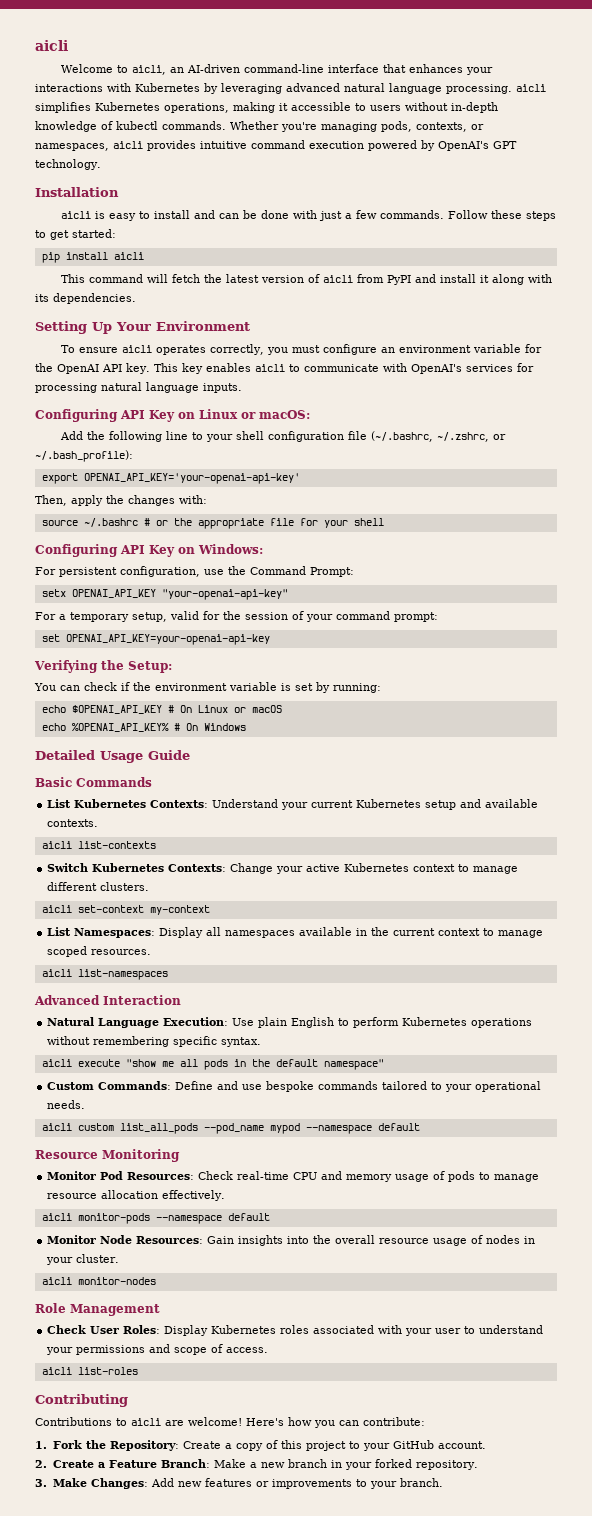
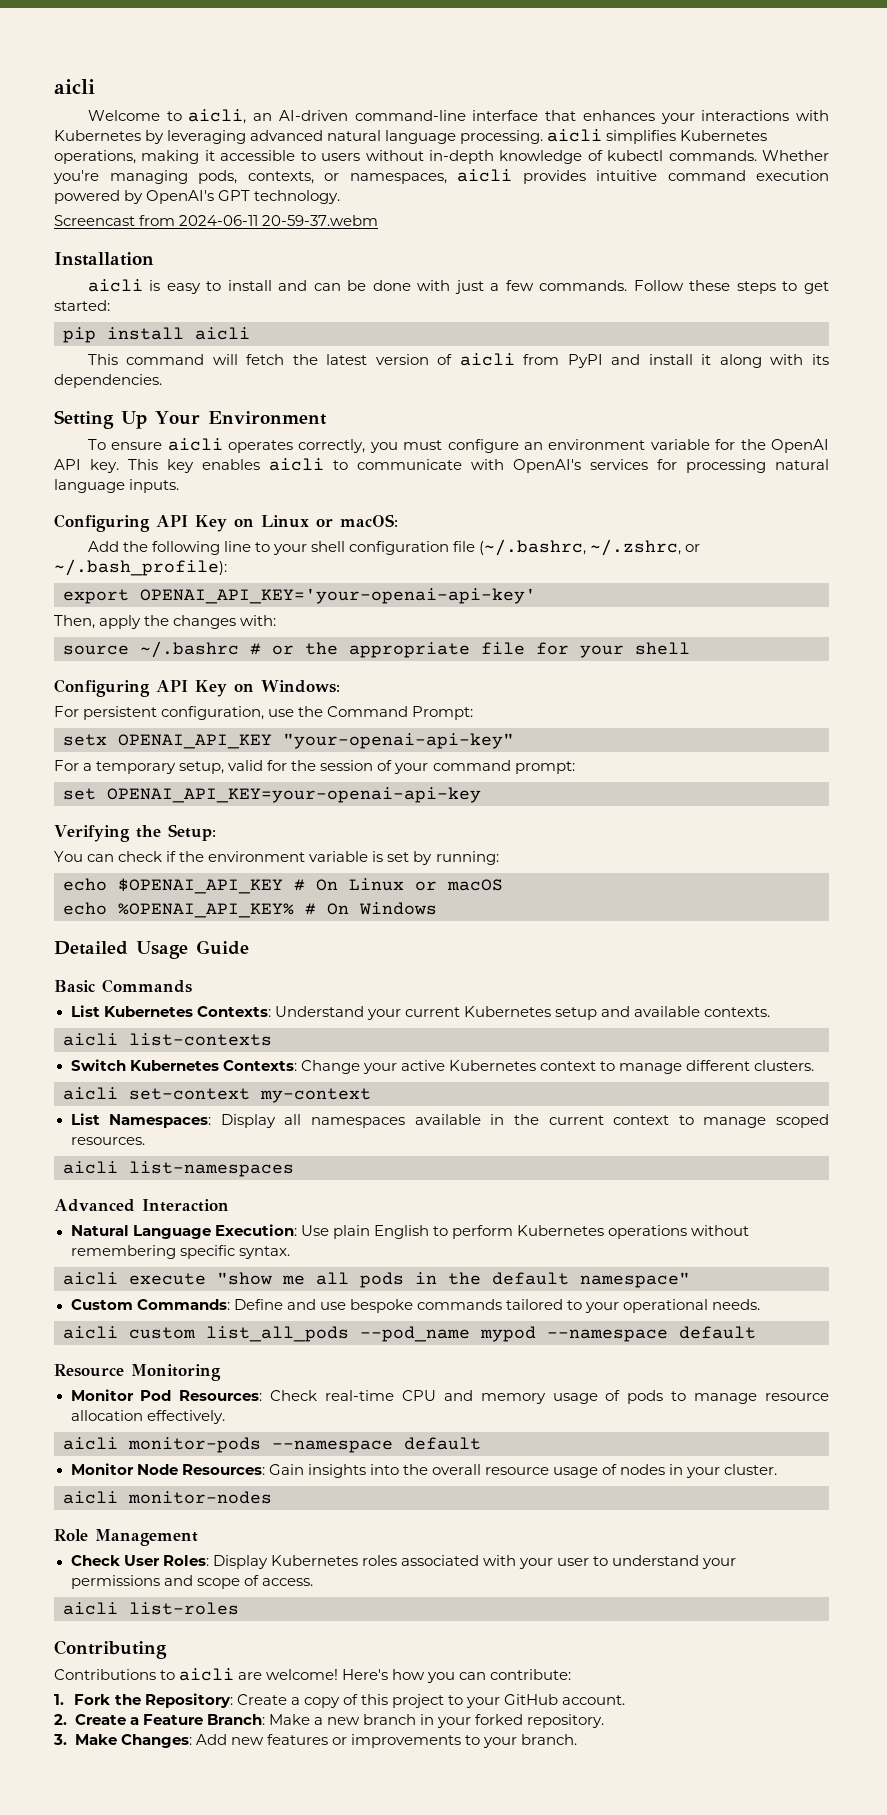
+ Screencast from 2024-06-11 20-59-37.webm

